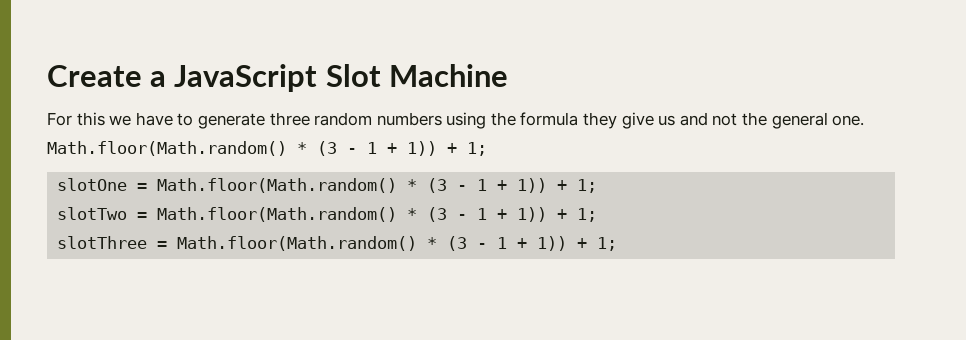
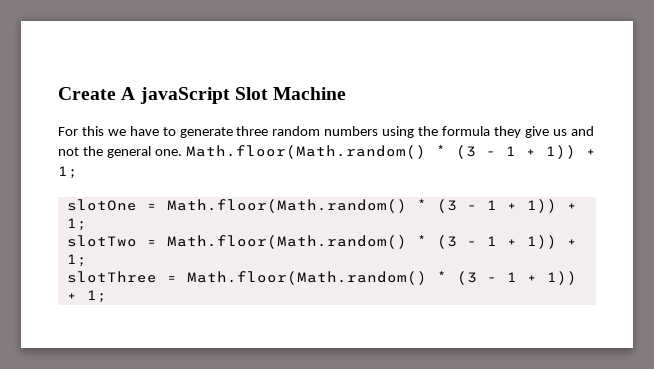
- Create a JavaScript Slot Machine
+ Create A javaScript Slot Machine

